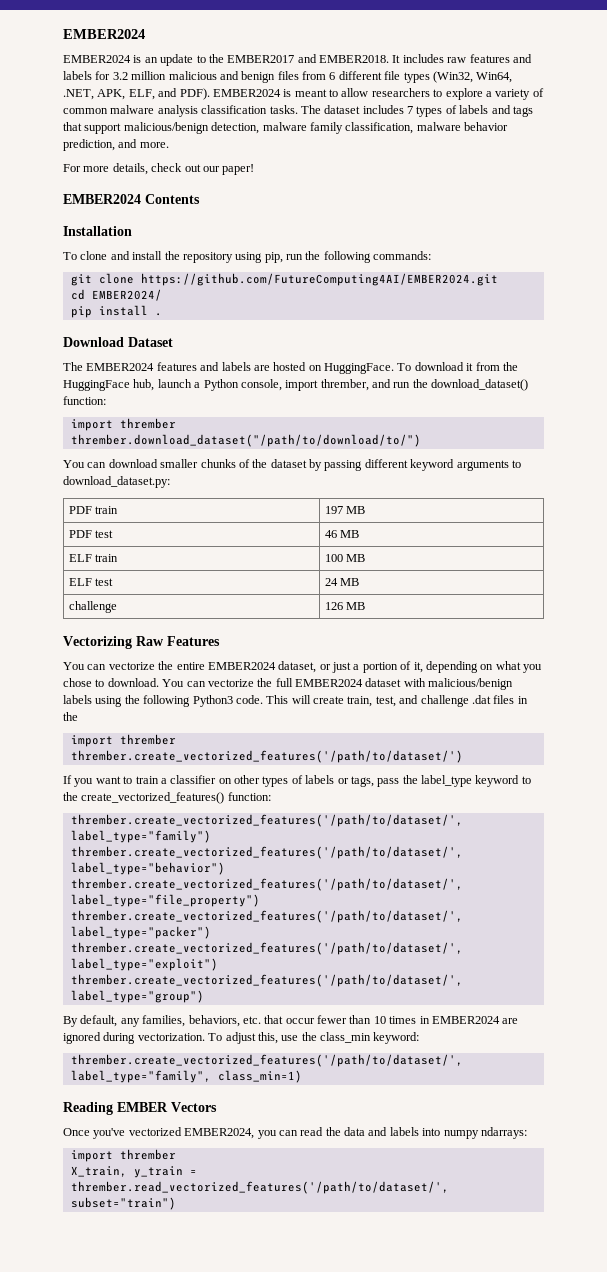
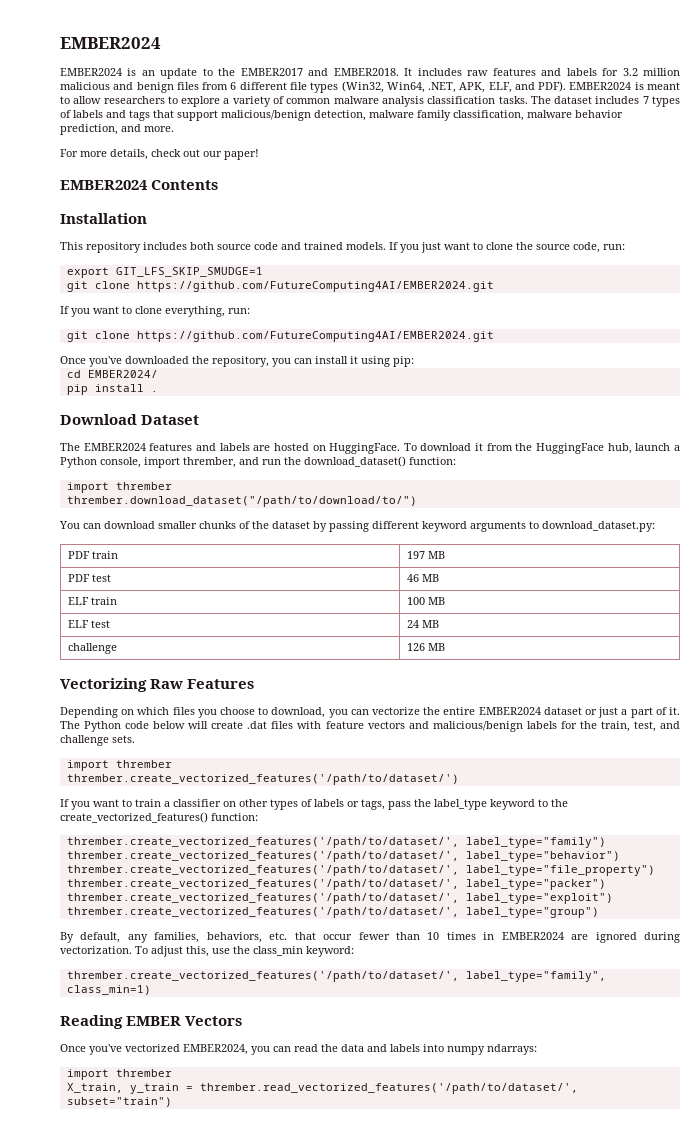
- To clone and install the repository using pip, run the following commands:
+ This repository includes both source code and trained models. If you just want to clone the source code, run:
+ export GIT_LFS_SKIP_SMUDGE=1
  git clone https://github.com/FutureComputing4AI/EMBER2024.git
+ If you want to clone everything, run:
+ git clone https://github.com/FutureComputing4AI/EMBER2024.git
+ Once you've downloaded the repository, you can install it using pip:
- You can vectorize the entire EMBER2024 dataset, or just a portion of it, depending on what you chose to download. You can vectorize the full EMBER2024 dataset with malicious/benign labels using the following Python3 code. This will create train, test, and challenge .dat files in the
+ Depending on which files you choose to download, you can vectorize the entire EMBER2024 dataset or just a part of it. The Python code below will create .dat files with feature vectors and malicious/benign labels for the train, test, and challenge sets.

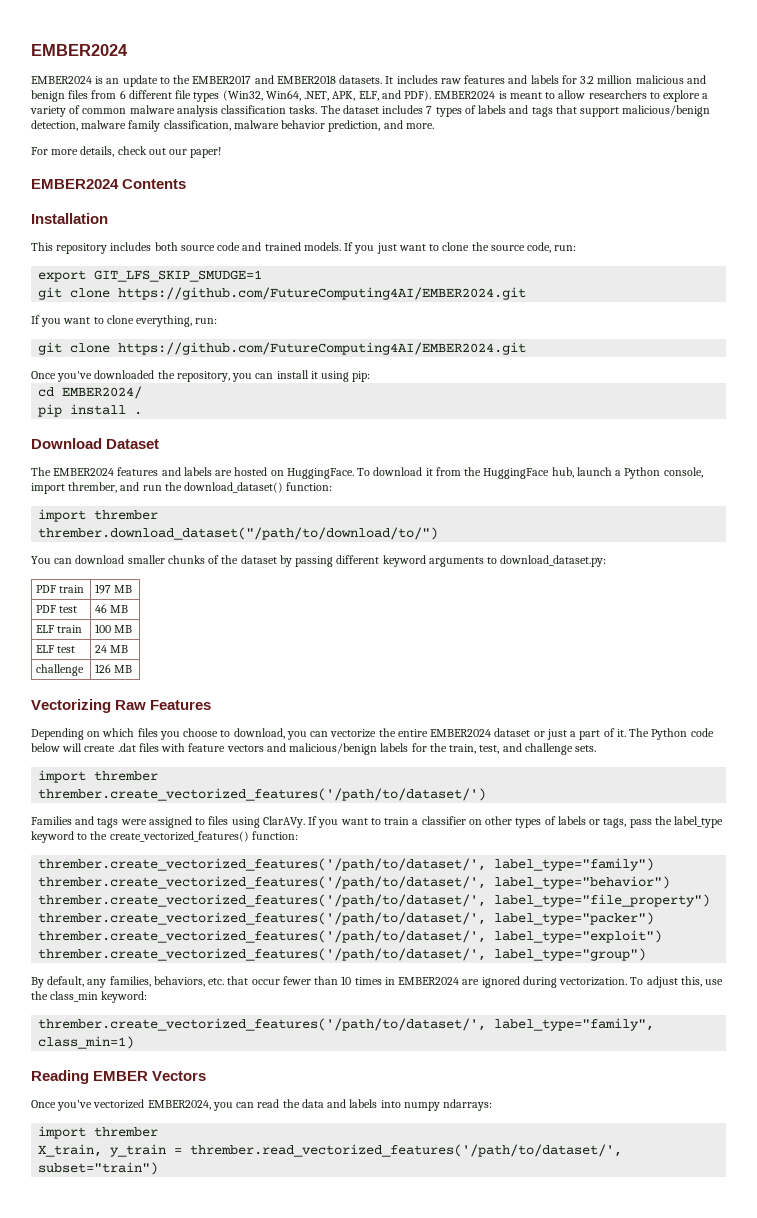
- EMBER2024 is an update to the EMBER2017 and EMBER2018.
+ EMBER2024 is an update to the EMBER2017 and EMBER2018 datasets.
+ Families and tags were assigned to files using ClarAVy.

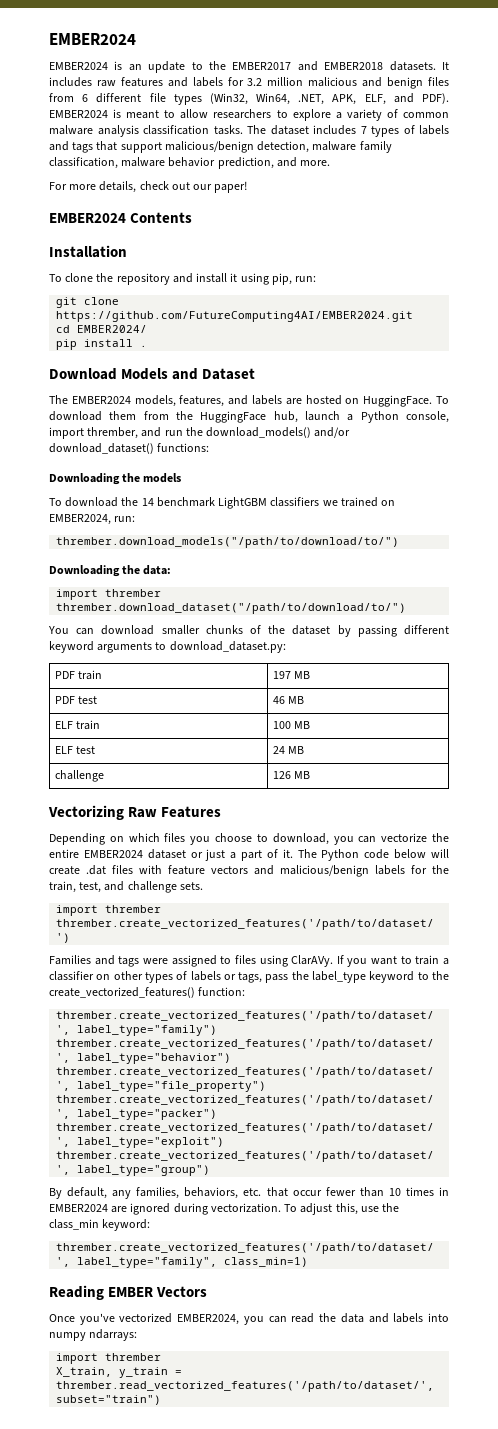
- This repository includes both source code and trained models. If you just want to clone the source code, run:
- export GIT_LFS_SKIP_SMUDGE=1
+ To clone the repository and install it using pip, run:
  git clone https://github.com/FutureComputing4AI/EMBER2024.git
- If you want to clone everything, run:
- git clone https://github.com/FutureComputing4AI/EMBER2024.git
- Once you've downloaded the repository, you can install it using pip:
- Download Dataset
+ Download Models and Dataset
- The EMBER2024 features and labels are hosted on HuggingFace.
+ The EMBER2024 models, features, and labels are hosted on HuggingFace.
- To download it from the HuggingFace hub, launch a Python console, import thrember, and run the download_dataset() function:
+ To download them from the HuggingFace hub, launch a Python console, import thrember, and run the download_models() and/or download_dataset() functions:
+ Downloading the models
+ To download the 14 benchmark LightGBM classifiers we trained on EMBER2024, run:
+ thrember.download_models("/path/to/download/to/")
+ Downloading the data:

